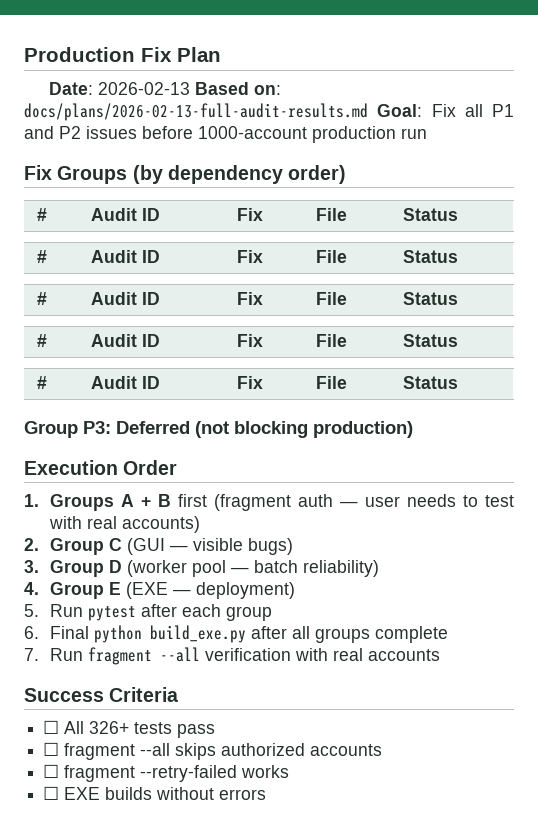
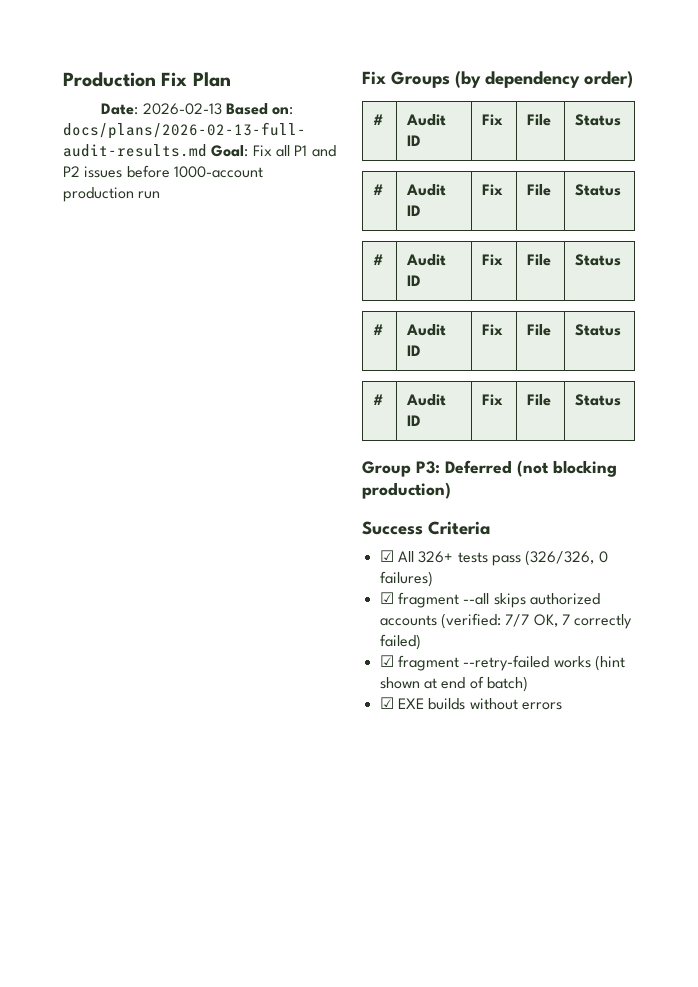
- Execution Order
- 1. Groups A + B first (fragment auth — user needs to test with real accounts)
- 2. Group C (GUI — visible bugs)
- 3. Group D (worker pool — batch reliability)
- 4. Group E (EXE — deployment)
- 5. Run pytest after each group
- 6. Final python build_exe.py after all groups complete
- 7. Run fragment --all verification with real accounts
- ☐ All 326+ tests pass
- ☐ fragment --all skips authorized accounts
- ☐ fragment --retry-failed works
- ☐ EXE builds without errors
+ ☑ All 326+ tests pass (326/326, 0 failures)
+ ☑ fragment --all skips authorized accounts (verified: 7/7 OK, 7 correctly failed)
+ ☑ fragment --retry-failed works (hint shown at end of batch)
+ ☑ EXE builds without errors

